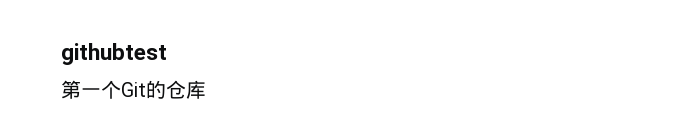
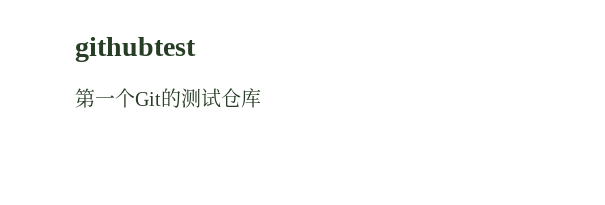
- 第一个Git的仓库
+ 第一个Git的测试仓库

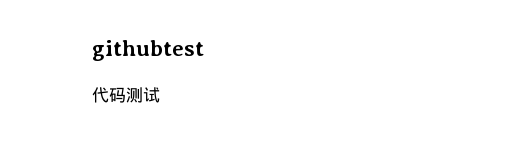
- 第一个Git的测试仓库
+ 代码测试

